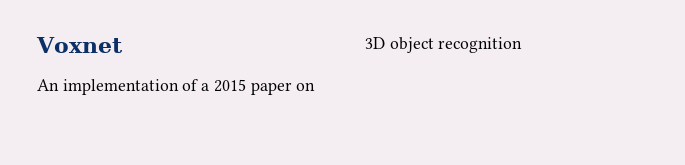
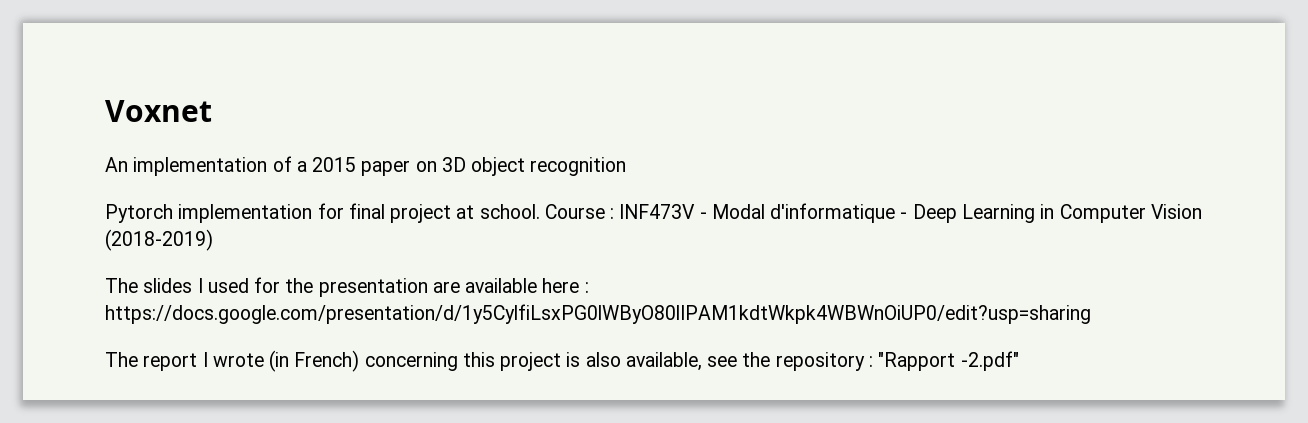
+ Pytorch implementation for final project at school. Course : INF473V - Modal d'informatique - Deep Learning in Computer Vision (2018-2019)
+ The slides I used for the presentation are available here : https://docs.google.com/presentation/d/1y5CylfiLsxPG0lWByO80lIPAM1kdtWkpk4WBWnOiUP0/edit?usp=sharing
+ The report I wrote (in French) concerning this project is also available, see the repository : "Rapport -2.pdf"

